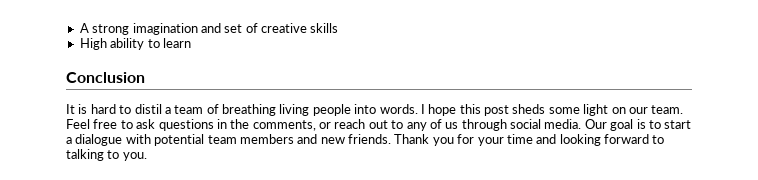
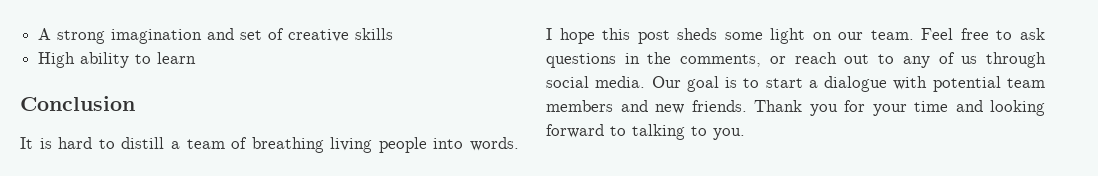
- It is hard to distil a team of breathing living people into words.
+ It is hard to distill a team of breathing living people into words.

